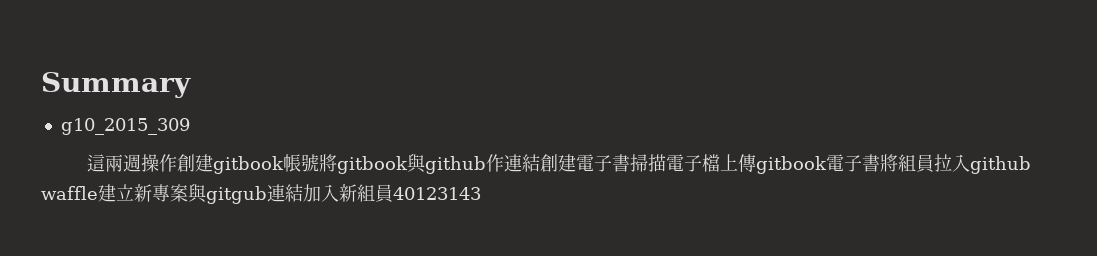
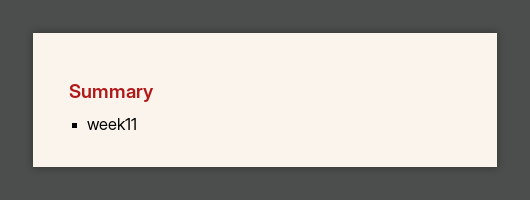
- g10_2015_309
- 這兩週操作創建gitbook帳號將gitbook與github作連結創建電子書掃描電子檔上傳gitbook電子書將組員拉入github waffle建立新專案與gitgub連結加入新組員40123143
+ week11

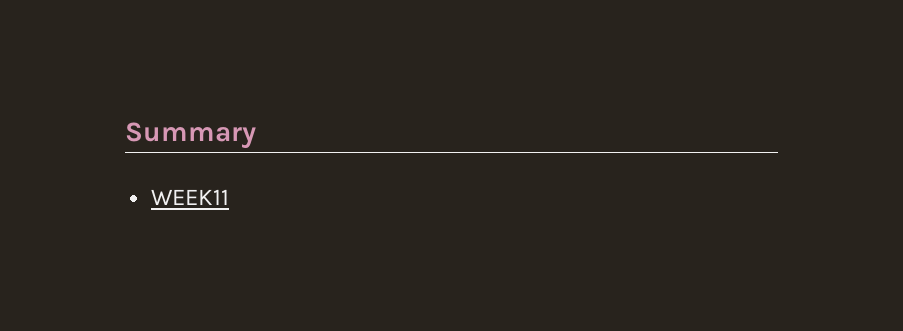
- week11
+ WEEK11

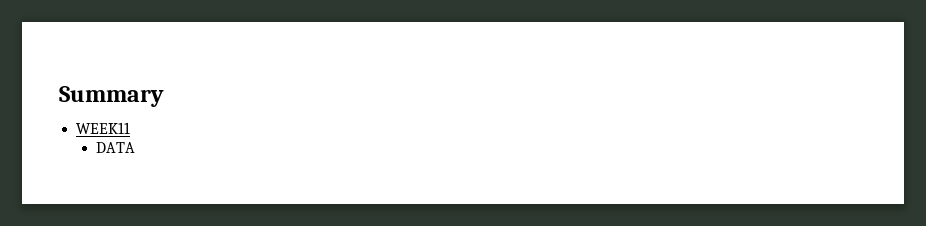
+ DATA

